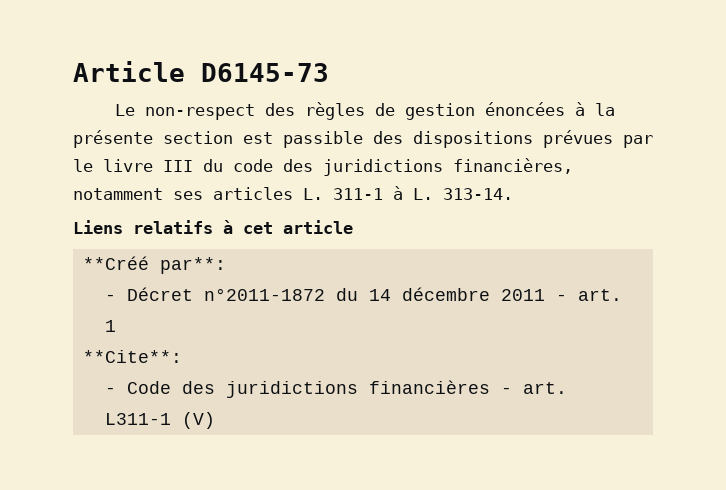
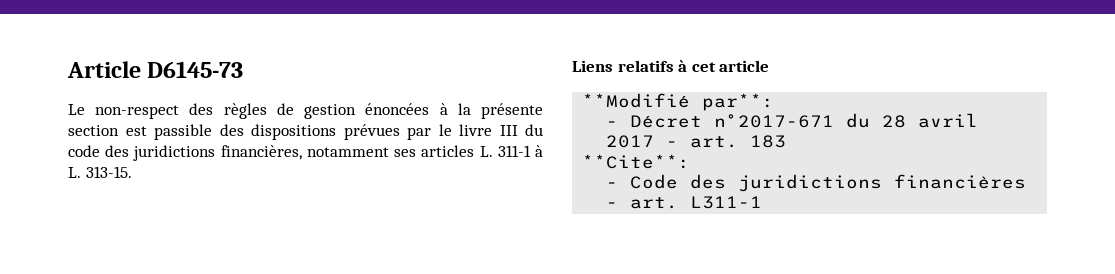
- Le non-respect des règles de gestion énoncées à la présente section est passible des dispositions prévues par le livre III du code des juridictions financières, notamment ses articles L. 311-1 à L. 313-14.
+ Le non-respect des règles de gestion énoncées à la présente section est passible des dispositions prévues par le livre III du code des juridictions financières, notamment ses articles L. 311-1 à L. 313-15.
- **Créé par**:
+ **Modifié par**:
- - Décret n°2011-1872 du 14 décembre 2011 - art. 1
+ - Décret n°2017-671 du 28 avril 2017 - art. 183
- - Code des juridictions financières - art. L311-1 (V)
+ - Code des juridictions financières - art. L311-1

